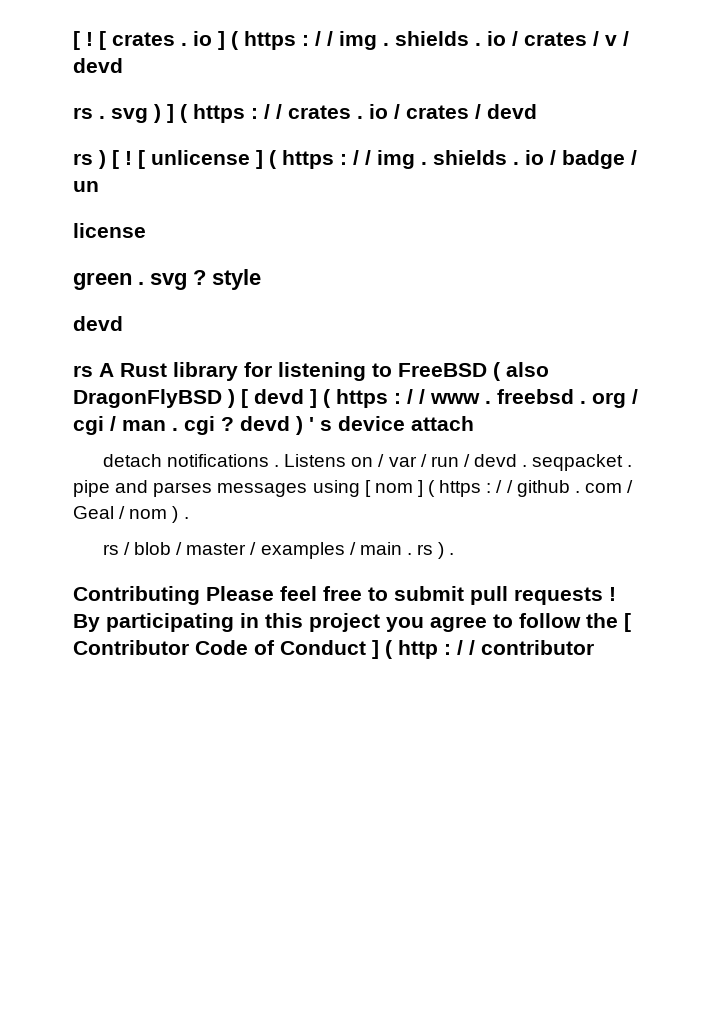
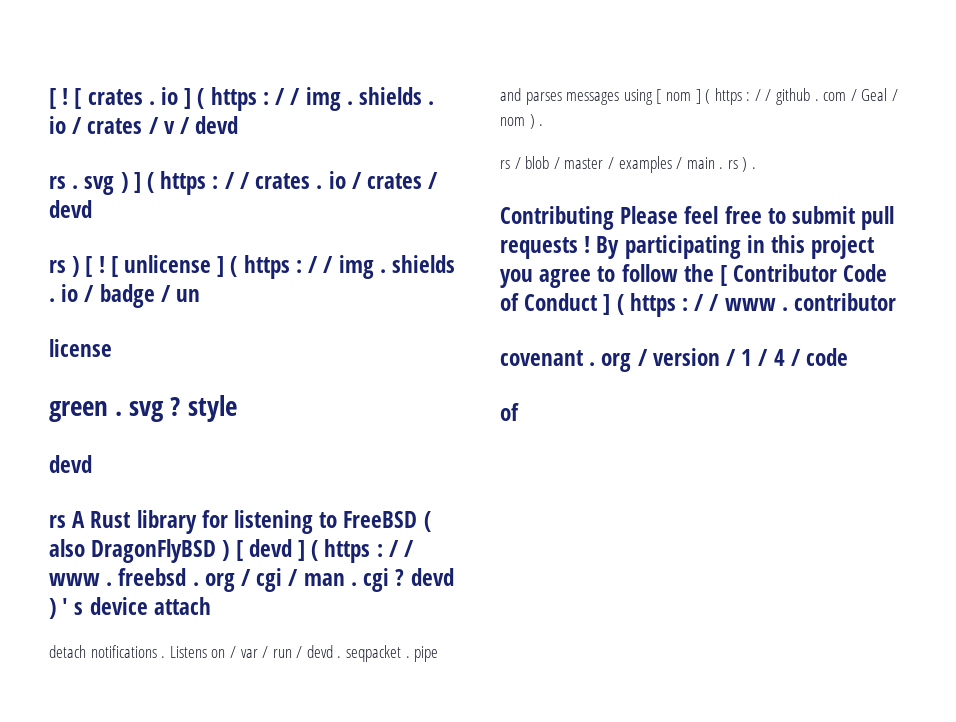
- By participating in this project you agree to follow the [ Contributor Code of Conduct ] ( http : / / contributor
+ By participating in this project you agree to follow the [ Contributor Code of Conduct ] ( https : / / www . contributor
+ covenant . org / version / 1 / 4 / code
+ of

